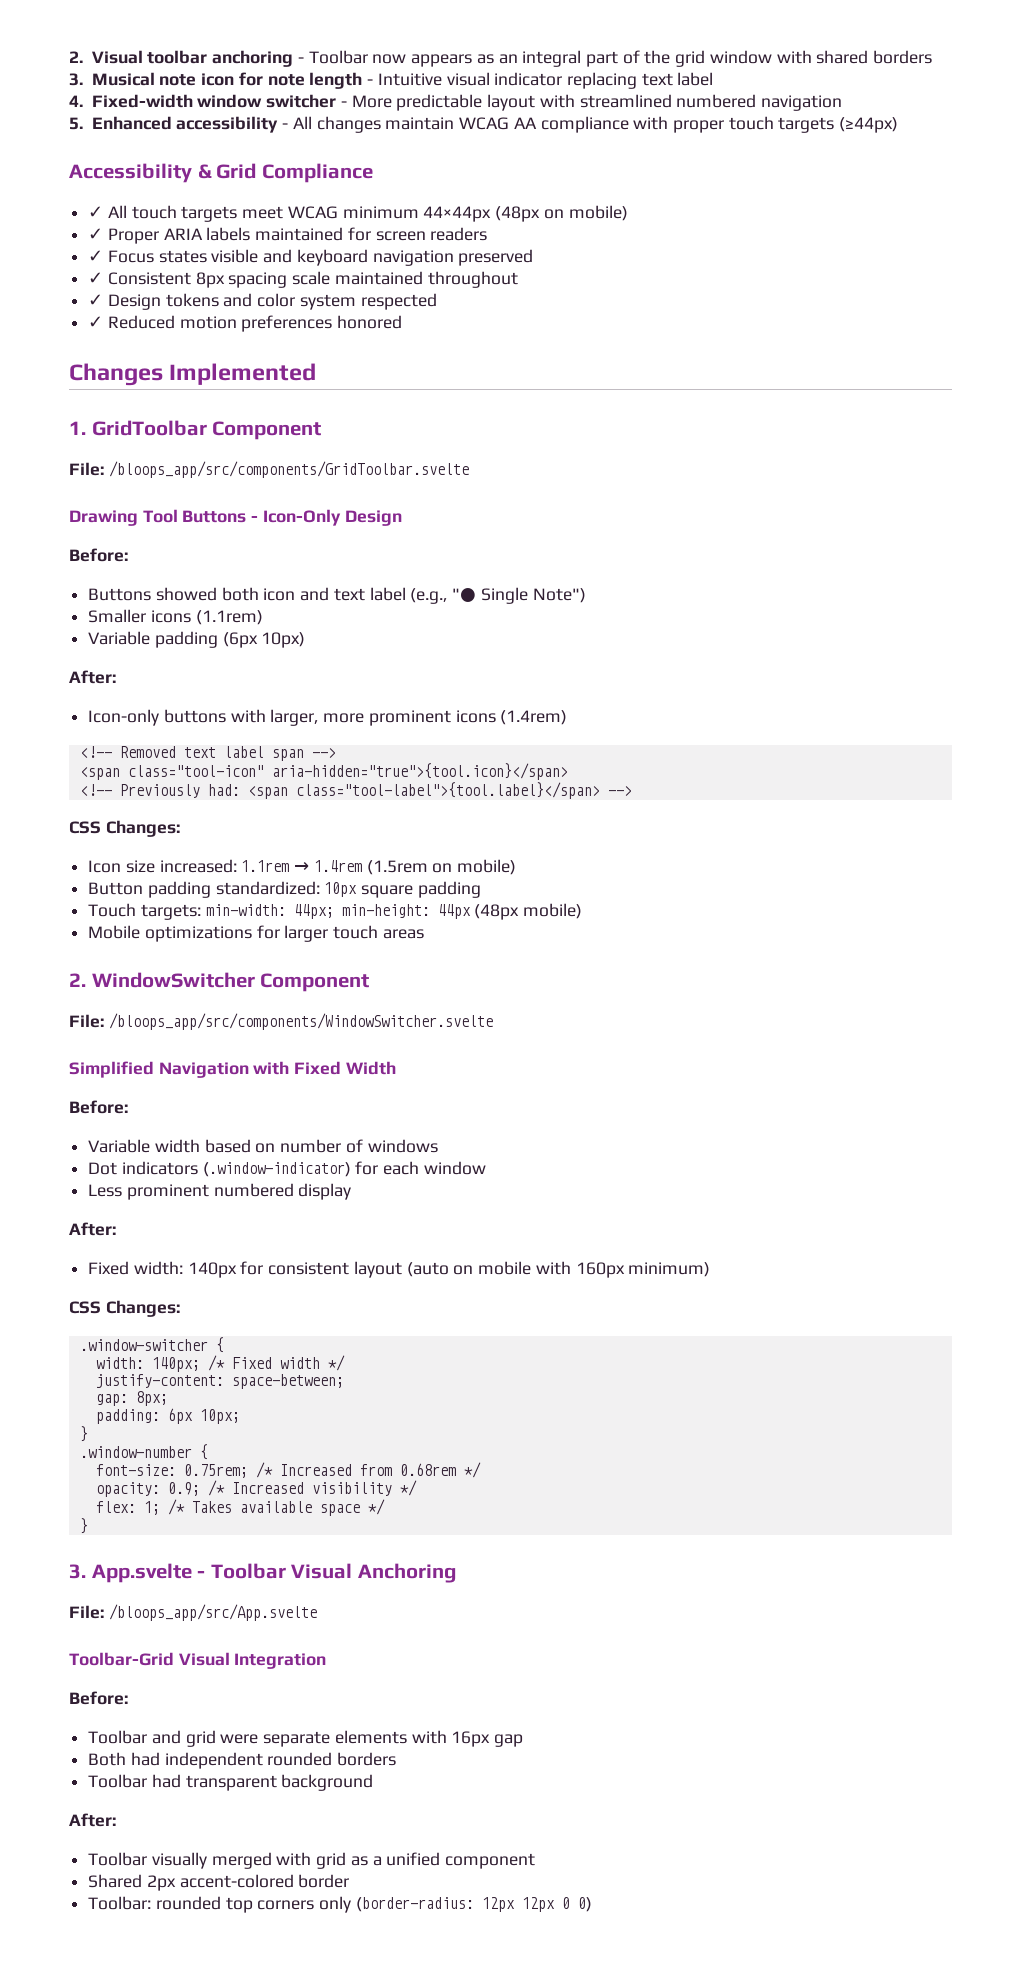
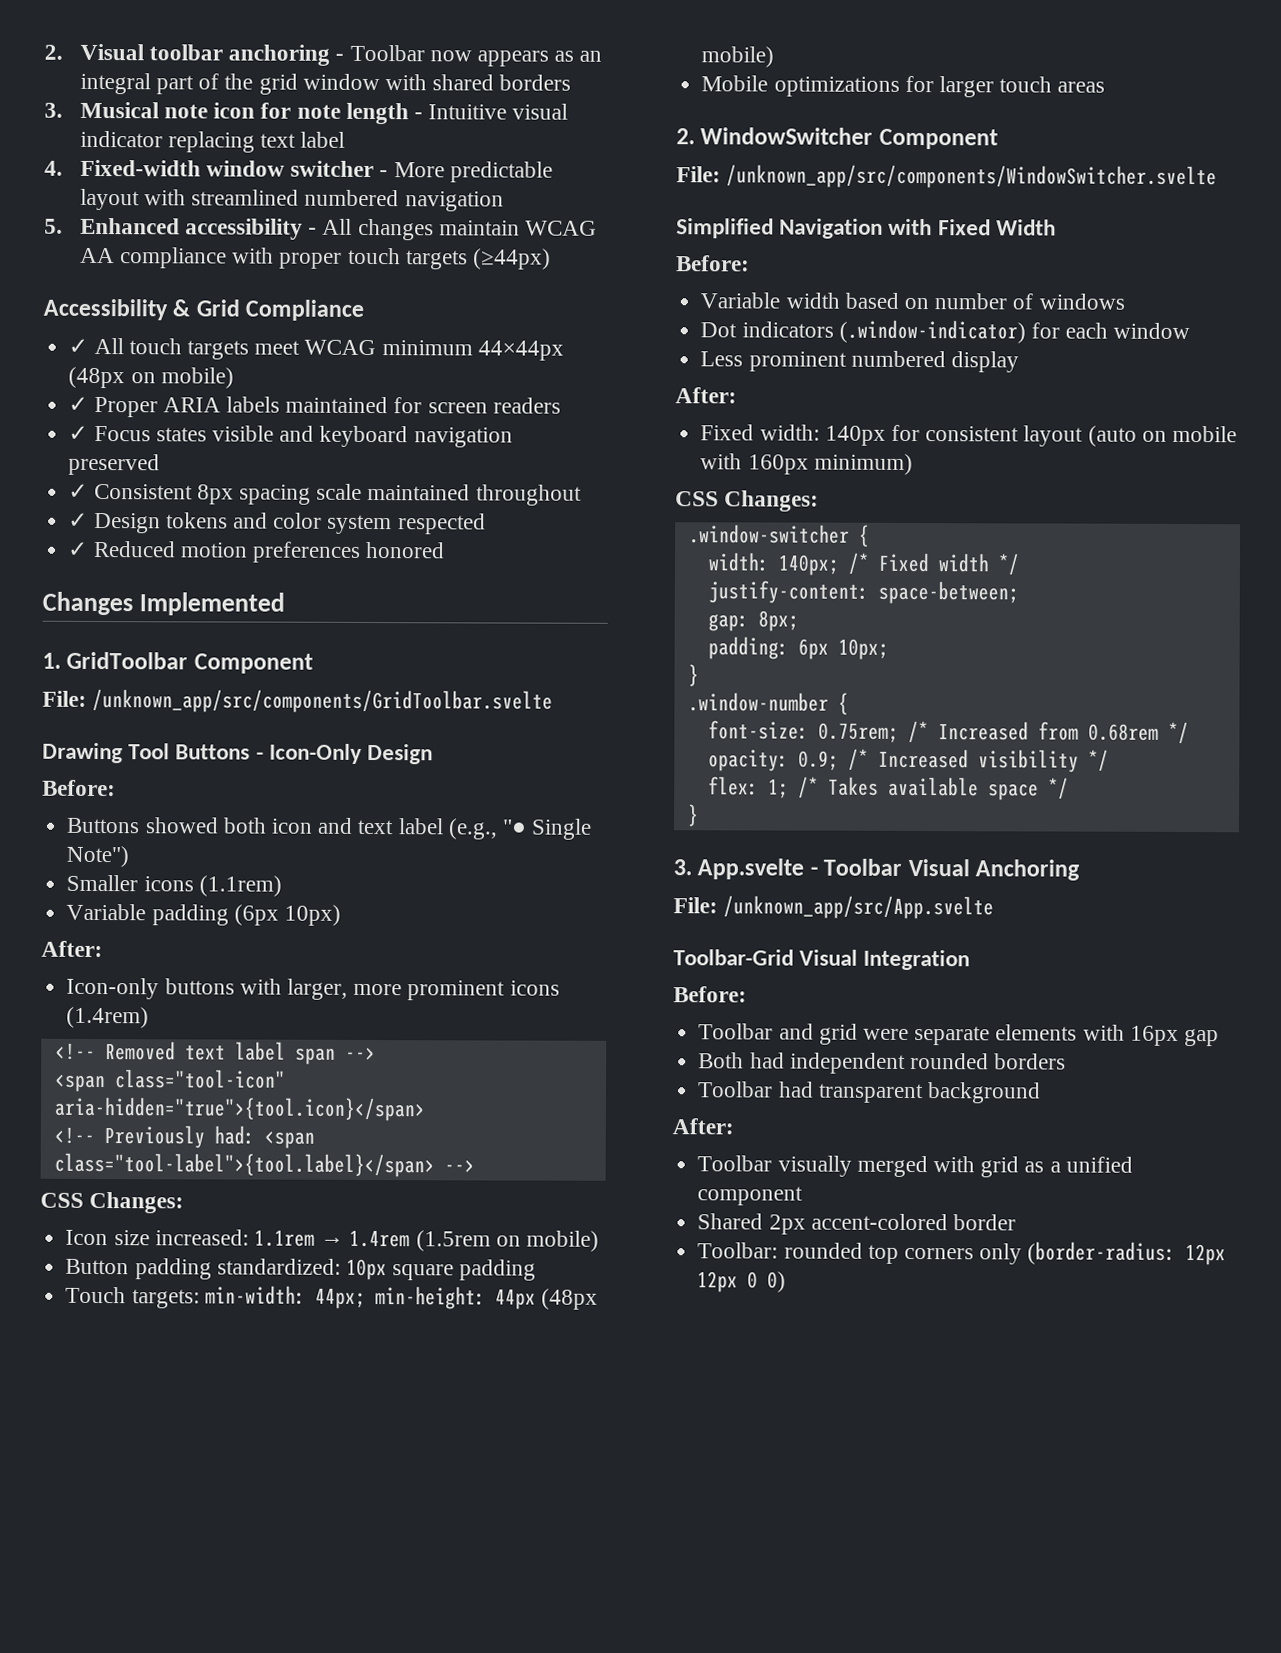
- File: /bloops_app/src/components/GridToolbar.svelte
+ File: /unknown_app/src/components/GridToolbar.svelte
- File: /bloops_app/src/components/WindowSwitcher.svelte
+ File: /unknown_app/src/components/WindowSwitcher.svelte
- File: /bloops_app/src/App.svelte
+ File: /unknown_app/src/App.svelte

